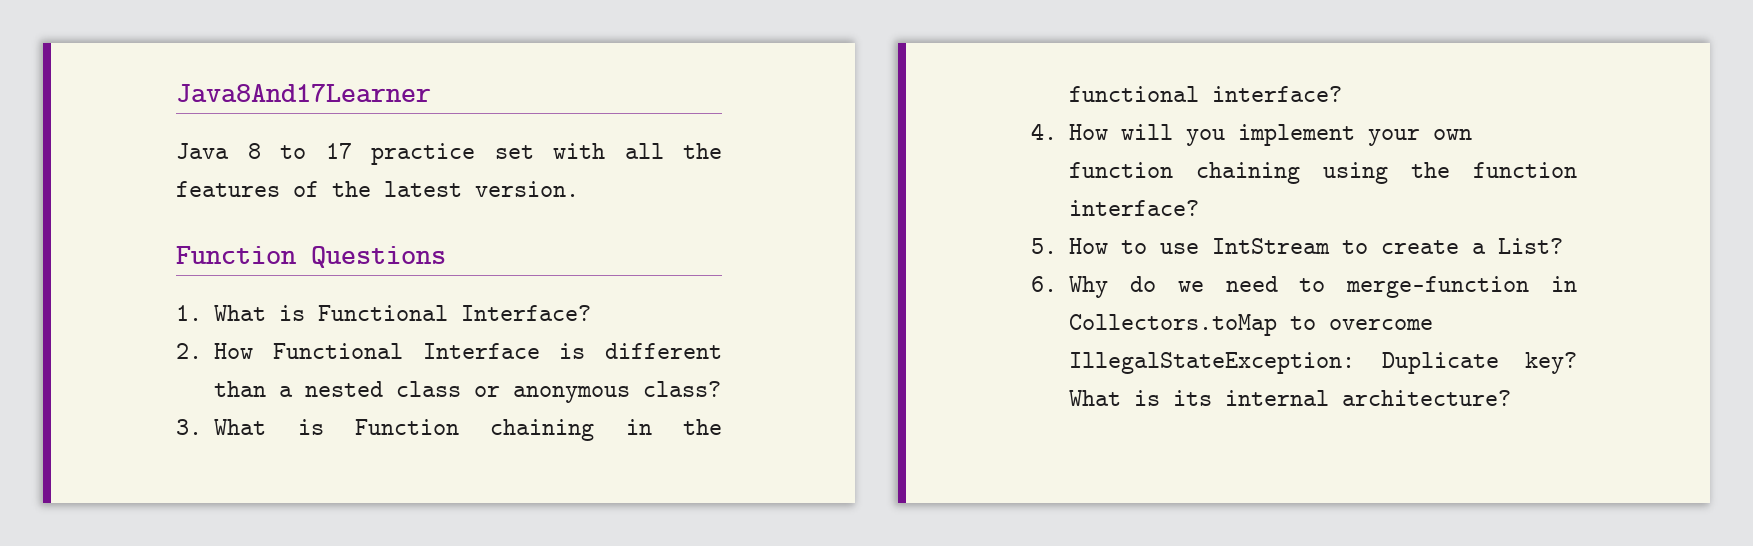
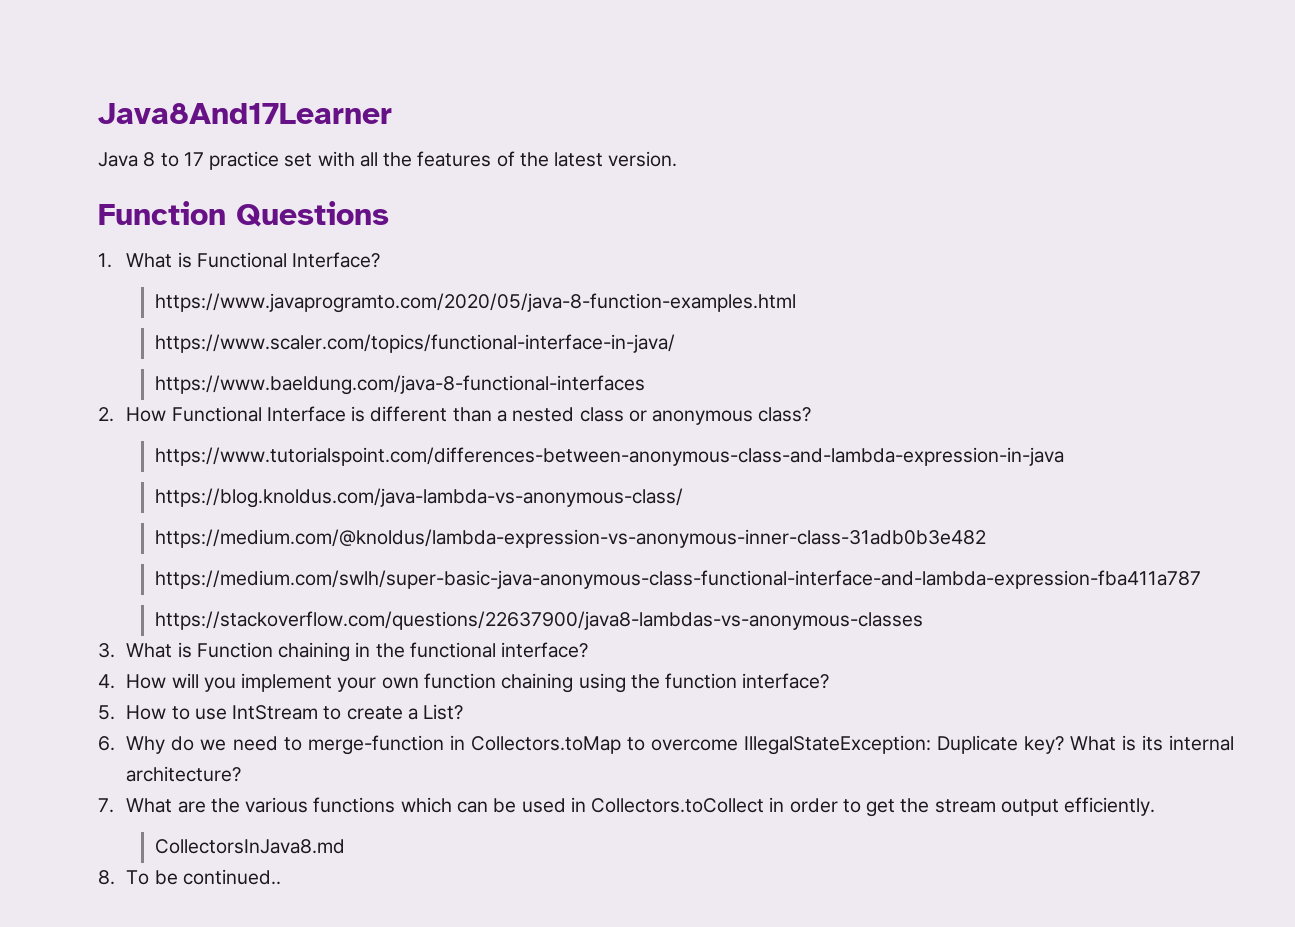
+ https://www.javaprogramto.com/2020/05/java-8-function-examples.html
+ https://www.scaler.com/topics/functional-interface-in-java/
+ https://www.baeldung.com/java-8-functional-interfaces
+ https://www.tutorialspoint.com/differences-between-anonymous-class-and-lambda-expression-in-java
+ https://blog.knoldus.com/java-lambda-vs-anonymous-class/
+ https://medium.com/@knoldus/lambda-expression-vs-anonymous-inner-class-31adb0b3e482
+ https://medium.com/swlh/super-basic-java-anonymous-class-functional-interface-and-lambda-expression-fba411a787
+ https://stackoverflow.com/questions/22637900/java8-lambdas-vs-anonymous-classes
+ 7. What are the various functions which can be used in Collectors.toCollect in order to get the stream output efficiently.
+ CollectorsInJava8.md
+ 8. To be continued..

